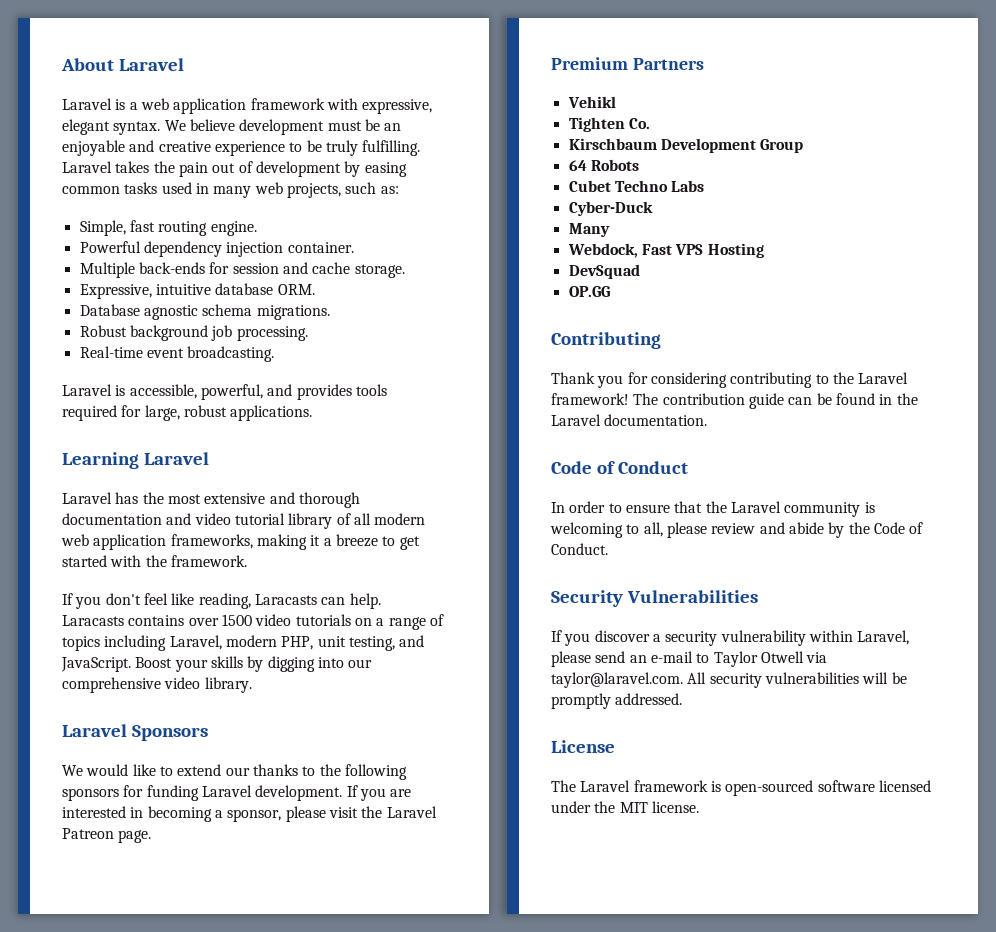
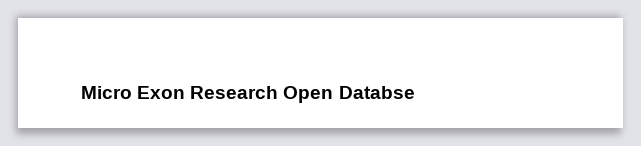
- About Laravel
- Laravel is a web application framework with expressive, elegant syntax. We believe development must be an enjoyable and creative experience to be truly fulfilling. Laravel takes the pain out of development by easing common tasks used in many web projects, such as:
- Simple, fast routing engine.
- Powerful dependency injection container.
- Multiple back-ends for session and cache storage.
- Expressive, intuitive database ORM.
- Database agnostic schema migrations.
- Robust background job processing.
- Real-time event broadcasting.
- Laravel is accessible, powerful, and provides tools required for large, robust applications.
- Learning Laravel
- Laravel has the most extensive and thorough documentation and video tutorial library of all modern web application frameworks, making it a breeze to get started with the framework.
- If you don't feel like reading, Laracasts can help. Laracasts contains over 1500 video tutorials on a range of topics including Laravel, modern PHP, unit testing, and JavaScript. Boost your skills by digging into our comprehensive video library.
- Laravel Sponsors
- We would like to extend our thanks to the following sponsors for funding Laravel development. If you are interested in becoming a sponsor, please visit the Laravel Patreon page.
- Premium Partners
- Vehikl
- Tighten Co.
- Kirschbaum Development Group
- 64 Robots
- Cubet Techno Labs
- Cyber-Duck
- Many
- Webdock, Fast VPS Hosting
- DevSquad
- OP.GG
- Contributing
- Thank you for considering contributing to the Laravel framework! The contribution guide can be found in the Laravel documentation.
- Code of Conduct
- In order to ensure that the Laravel community is welcoming to all, please review and abide by the Code of Conduct.
- Security Vulnerabilities
- If you discover a security vulnerability within Laravel, please send an e-mail to Taylor Otwell via taylor@laravel.com. All security vulnerabilities will be promptly addressed.
- License
- The Laravel framework is open-sourced software licensed under the MIT license.
+ Micro Exon Research Open Databse

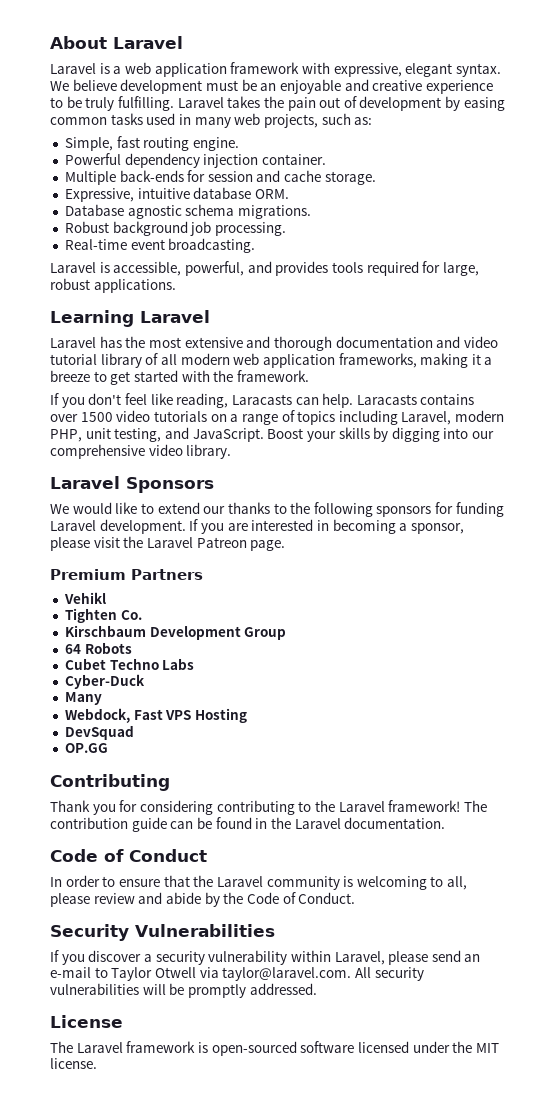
- Micro Exon Research Open Databse
+ About Laravel
+ Laravel is a web application framework with expressive, elegant syntax. We believe development must be an enjoyable and creative experience to be truly fulfilling. Laravel takes the pain out of development by easing common tasks used in many web projects, such as:
+ Simple, fast routing engine.
+ Powerful dependency injection container.
+ Multiple back-ends for session and cache storage.
+ Expressive, intuitive database ORM.
+ Database agnostic schema migrations.
+ Robust background job processing.
+ Real-time event broadcasting.
+ Laravel is accessible, powerful, and provides tools required for large, robust applications.
+ Learning Laravel
+ Laravel has the most extensive and thorough documentation and video tutorial library of all modern web application frameworks, making it a breeze to get started with the framework.
+ If you don't feel like reading, Laracasts can help. Laracasts contains over 1500 video tutorials on a range of topics including Laravel, modern PHP, unit testing, and JavaScript. Boost your skills by digging into our comprehensive video library.
+ Laravel Sponsors
+ We would like to extend our thanks to the following sponsors for funding Laravel development. If you are interested in becoming a sponsor, please visit the Laravel Patreon page.
+ Premium Partners
+ Vehikl
+ Tighten Co.
+ Kirschbaum Development Group
+ 64 Robots
+ Cubet Techno Labs
+ Cyber-Duck
+ Many
+ Webdock, Fast VPS Hosting
+ DevSquad
+ OP.GG
+ Contributing
+ Thank you for considering contributing to the Laravel framework! The contribution guide can be found in the Laravel documentation.
+ Code of Conduct
+ In order to ensure that the Laravel community is welcoming to all, please review and abide by the Code of Conduct.
+ Security Vulnerabilities
+ If you discover a security vulnerability within Laravel, please send an e-mail to Taylor Otwell via taylor@laravel.com. All security vulnerabilities will be promptly addressed.
+ License
+ The Laravel framework is open-sourced software licensed under the MIT license.

